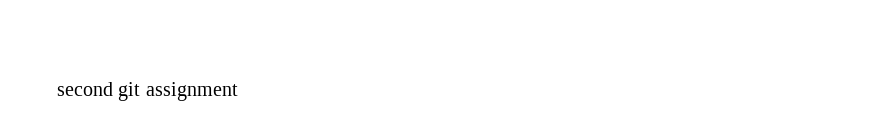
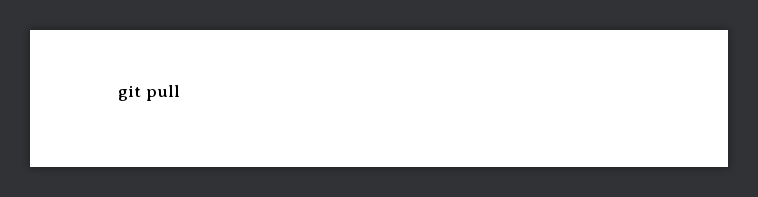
- second git assignment
+ git pull

